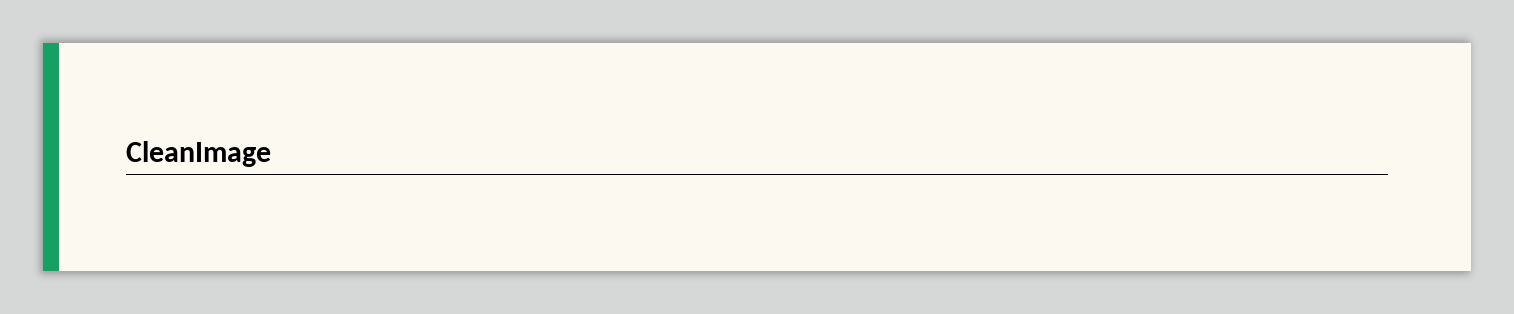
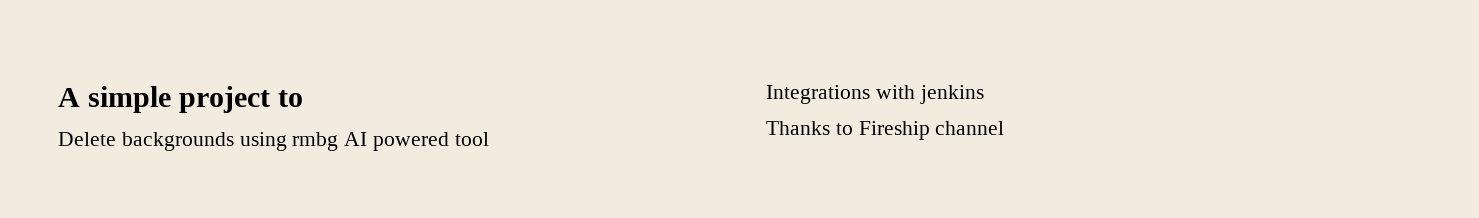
- CleanImage
+ A simple project to
+ Delete backgrounds using rmbg AI powered tool
+ Integrations with jenkins
+ Thanks to Fireship channel

